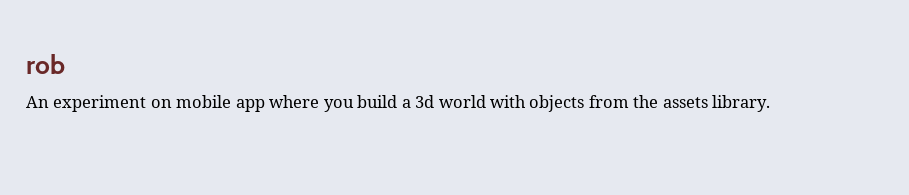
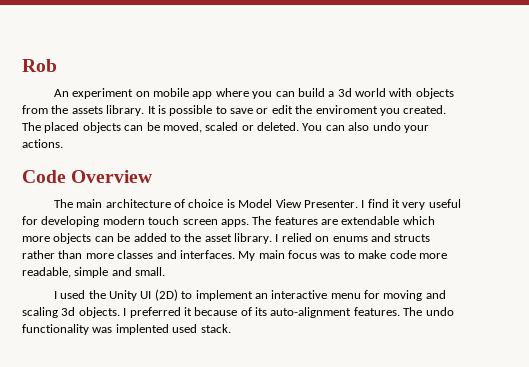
- rob
+ Rob
- An experiment on mobile app where you build a 3d world with objects from the assets library.
+ An experiment on mobile app where you can build a 3d world with objects from the assets library.
+ It is possible to save or edit the enviroment you created. The placed objects can be moved, scaled or deleted. You can also undo your actions.
+ Code Overview
+ The main architecture of choice is Model View Presenter. I find it very useful for developing modern touch screen apps. The features are extendable which more objects can be added to the asset library. I relied on enums and structs rather than more classes and interfaces. My main focus was to make code more readable, simple and small.
+ I used the Unity UI (2D) to implement an interactive menu for moving and scaling 3d objects. I preferred it because of its auto-alignment features. The undo functionality was implented used stack.

